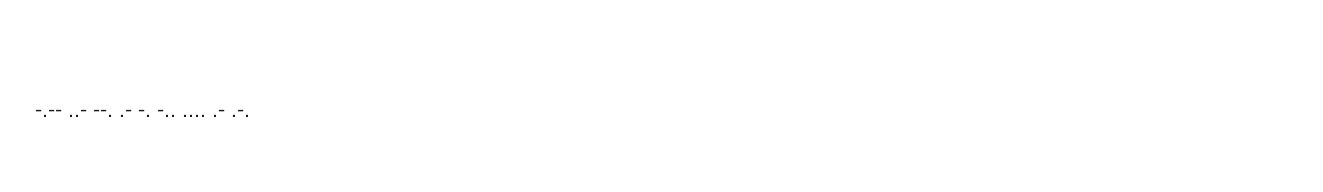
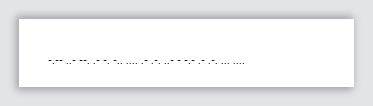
- -.. .... .- .-.
+ -.. .... .- .-. ..- - -.- .- .-. ... ....

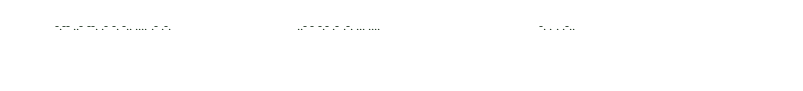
- -.. .... .- .-. ..- - -.- .- .-. ... ....
+ -.. .... .- .-.
+ ..- - -.- .- .-. ... ....
+ -. . . .-..

